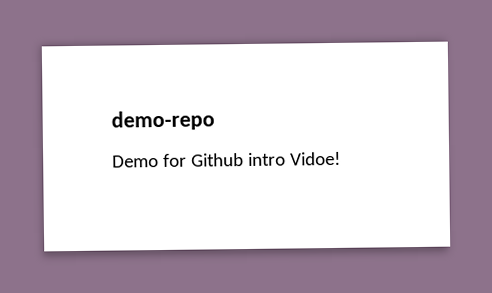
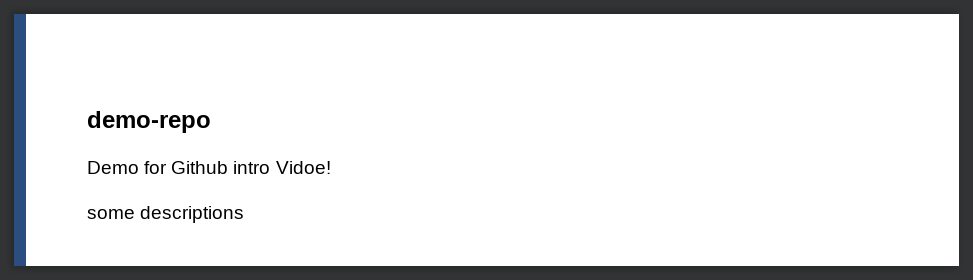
+ some descriptions

